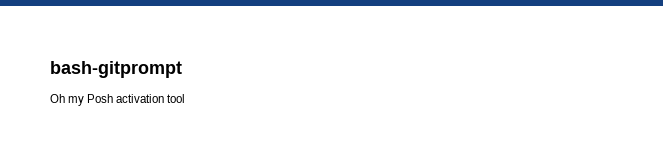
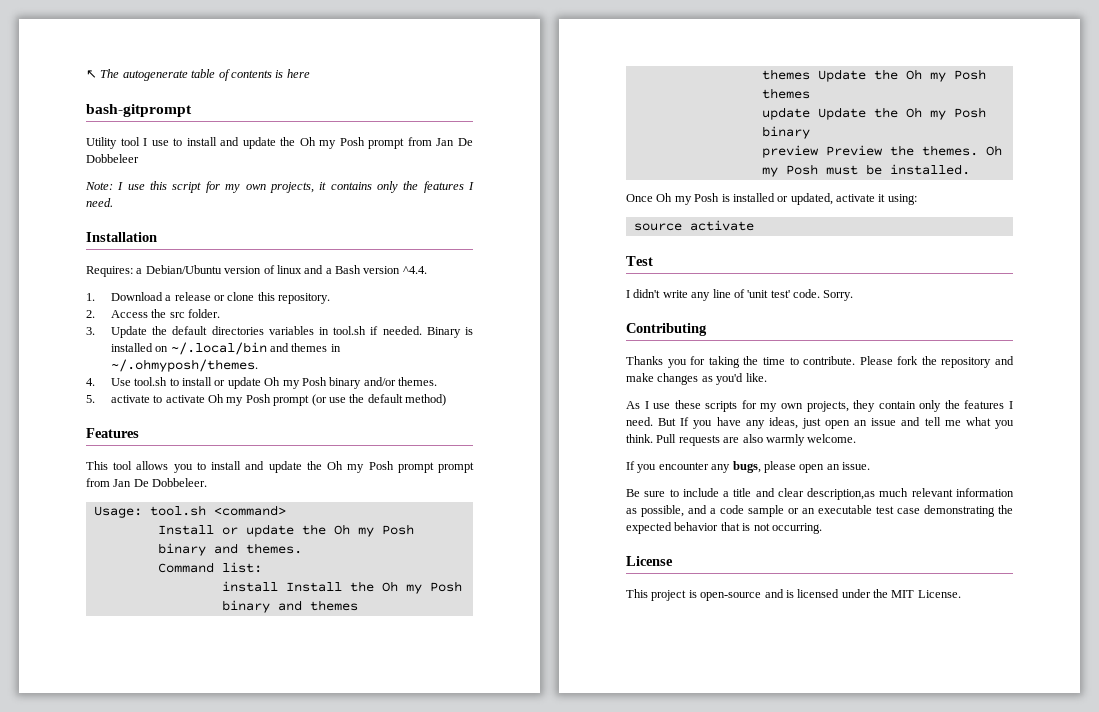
+ ↖ The autogenerate table of contents is here
  bash-gitprompt
- Oh my Posh activation tool
+ Utility tool I use to install and update the Oh my Posh prompt from Jan De Dobbeleer
+ Note: I use this script for my own projects, it contains only the features I need.
+ Installation
+ Requires: a Debian/Ubuntu version of linux and a Bash version ^4.4.
+ 1. Download a release or clone this repository.
+ 2. Access the src folder.
+ 3. Update the default directories variables in tool.sh if needed. Binary is installed on ~/.local/bin and themes in ~/.ohmyposh/themes.
+ 4. Use tool.sh to install or update Oh my Posh binary and/or themes.
+ 5. activate to activate Oh my Posh prompt (or use the default method)
+ Features
+ This tool allows you to install and update the Oh my Posh prompt prompt from Jan De Dobbeleer.
+ Usage: tool.sh <command>
+ Install or update the Oh my Posh binary and themes.
+ Command list:
+ install Install the Oh my Posh binary and themes
+ themes Update the Oh my Posh themes
+ update Update the Oh my Posh binary
+ preview Preview the themes. Oh my Posh must be installed.
+ Once Oh my Posh is installed or updated, activate it using:
+ source activate
+ Test
+ I didn't write any line of 'unit test' code. Sorry.
+ Contributing
+ Thanks you for taking the time to contribute. Please fork the repository and make changes as you'd like.
+ As I use these scripts for my own projects, they contain only the features I need. But If you have any ideas, just open an issue and tell me what you think. Pull requests are also warmly welcome.
+ If you encounter any bugs, please open an issue.
+ Be sure to include a title and clear description,as much relevant information as possible, and a code sample or an executable test case demonstrating the expected behavior that is not occurring.
+ License
+ This project is open-source and is licensed under the MIT License.

